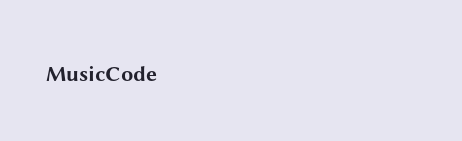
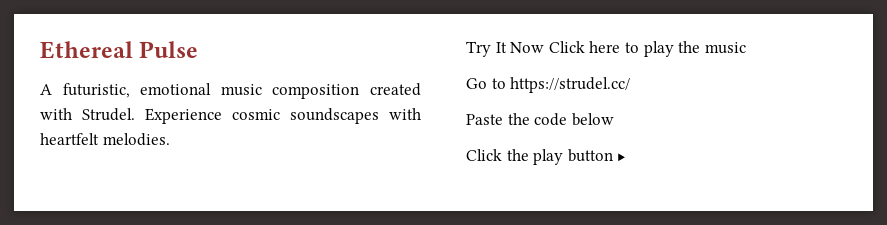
- MusicCode
+ Ethereal Pulse
+ A futuristic, emotional music composition created with Strudel. Experience cosmic soundscapes with heartfelt melodies.
+ Try It Now Click here to play the music
+ Go to https://strudel.cc/
+ Paste the code below
+ Click the play button ▶

